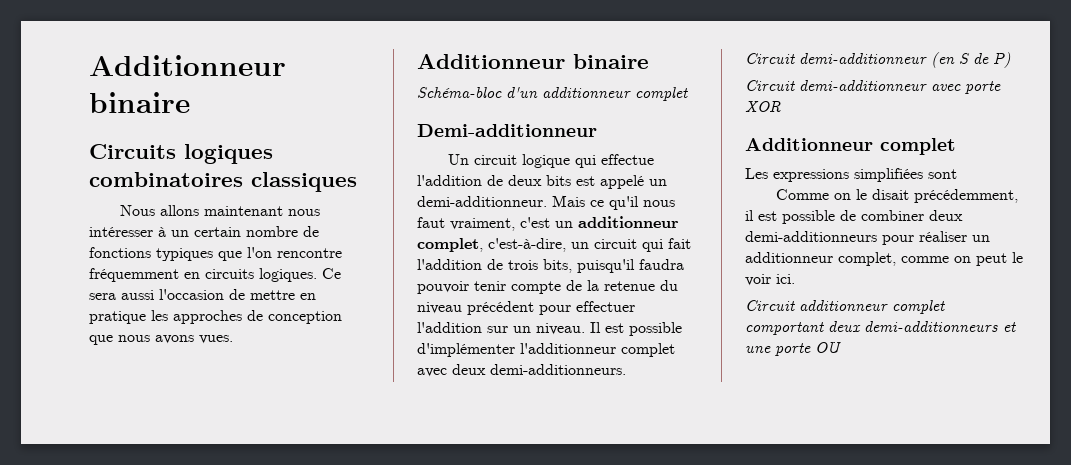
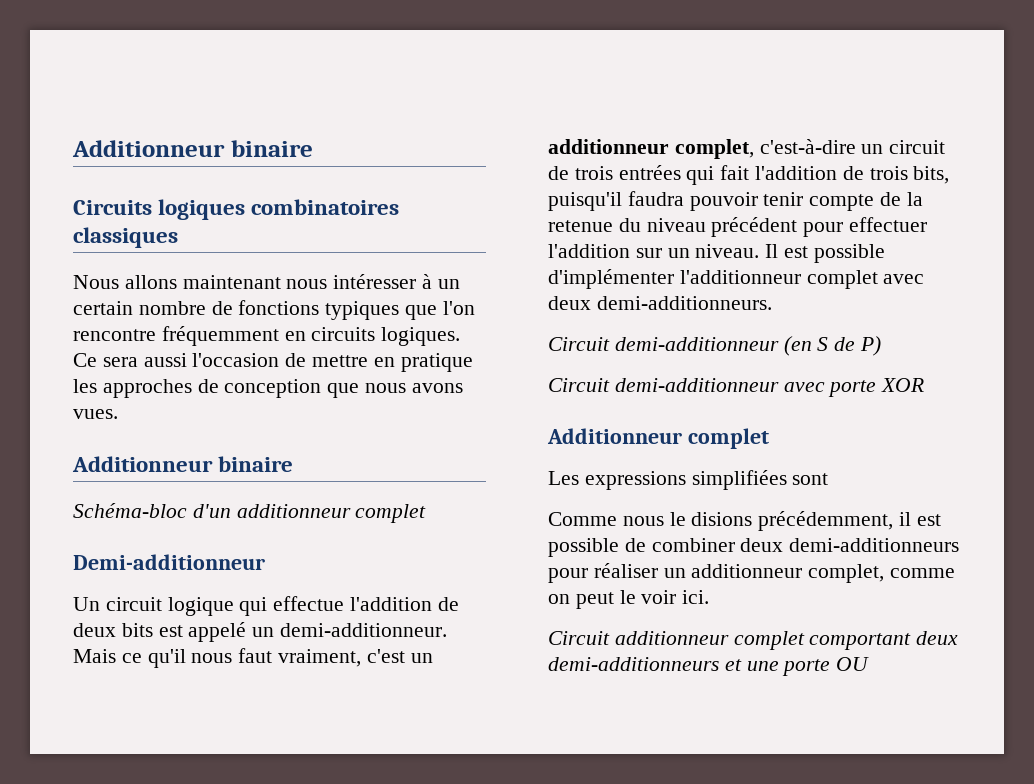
- Mais ce qu'il nous faut vraiment, c'est un additionneur complet, c'est-à-dire, un circuit qui fait l'addition de trois bits, puisqu'il faudra pouvoir tenir compte de la retenue du niveau précédent pour effectuer l'addition sur un niveau.
+ Mais ce qu'il nous faut vraiment, c'est un additionneur complet, c'est-à-dire un circuit de trois entrées qui fait l'addition de trois bits, puisqu'il faudra pouvoir tenir compte de la retenue du niveau précédent pour effectuer l'addition sur un niveau.
- Comme on le disait précédemment, il est possible de combiner deux demi-additionneurs pour réaliser un additionneur complet, comme on peut le voir ici.
+ Comme nous le disions précédemment, il est possible de combiner deux demi-additionneurs pour réaliser un additionneur complet, comme on peut le voir ici.

